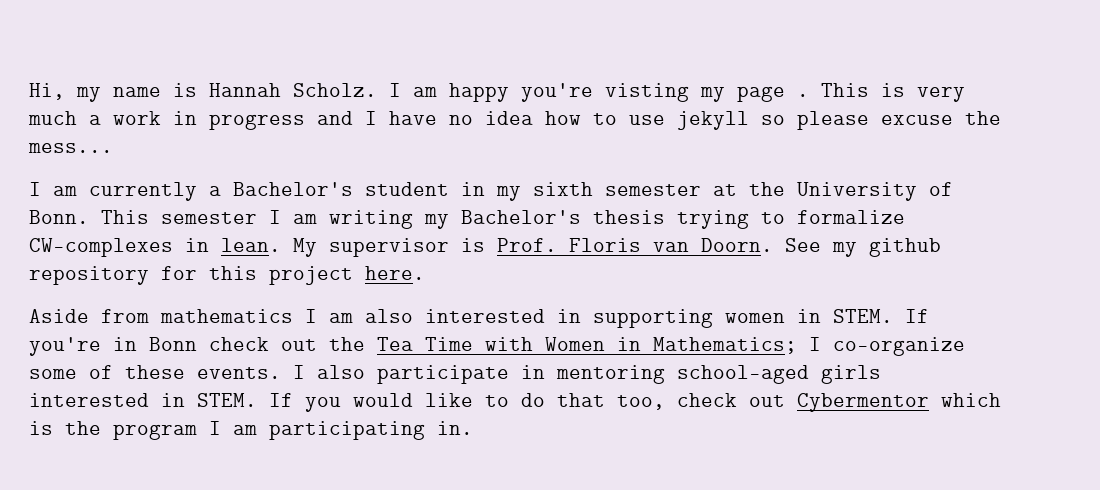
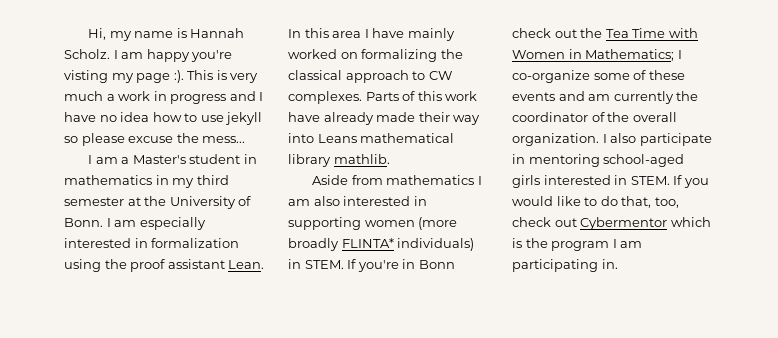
- I am happy you're visting my page .
+ I am happy you're visting my page :).
- I am currently a Bachelor's student in my sixth semester at the University of Bonn.
+ I am a Master's student in mathematics in my third semester at the University of Bonn.
- This semester I am writing my Bachelor's thesis trying to formalize CW-complexes in lean. My supervisor is Prof. Floris van Doorn. See my github repository for this project here.
+ I am especially interested in formalization using the proof assistant Lean. In this area I have mainly worked on formalizing the classical approach to CW complexes. Parts of this work have already made their way into Leans mathematical library mathlib.
- Aside from mathematics I am also interested in supporting women in STEM.
+ Aside from mathematics I am also interested in supporting women (more broadly FLINTA* individuals) in STEM.
- If you're in Bonn check out the Tea Time with Women in Mathematics; I co-organize some of these events.
+ If you're in Bonn check out the Tea Time with Women in Mathematics; I co-organize some of these events and am currently the coordinator of the overall organization.
- If you would like to do that too, check out Cybermentor which is the program I am participating in.
+ If you would like to do that, too, check out Cybermentor which is the program I am participating in.

